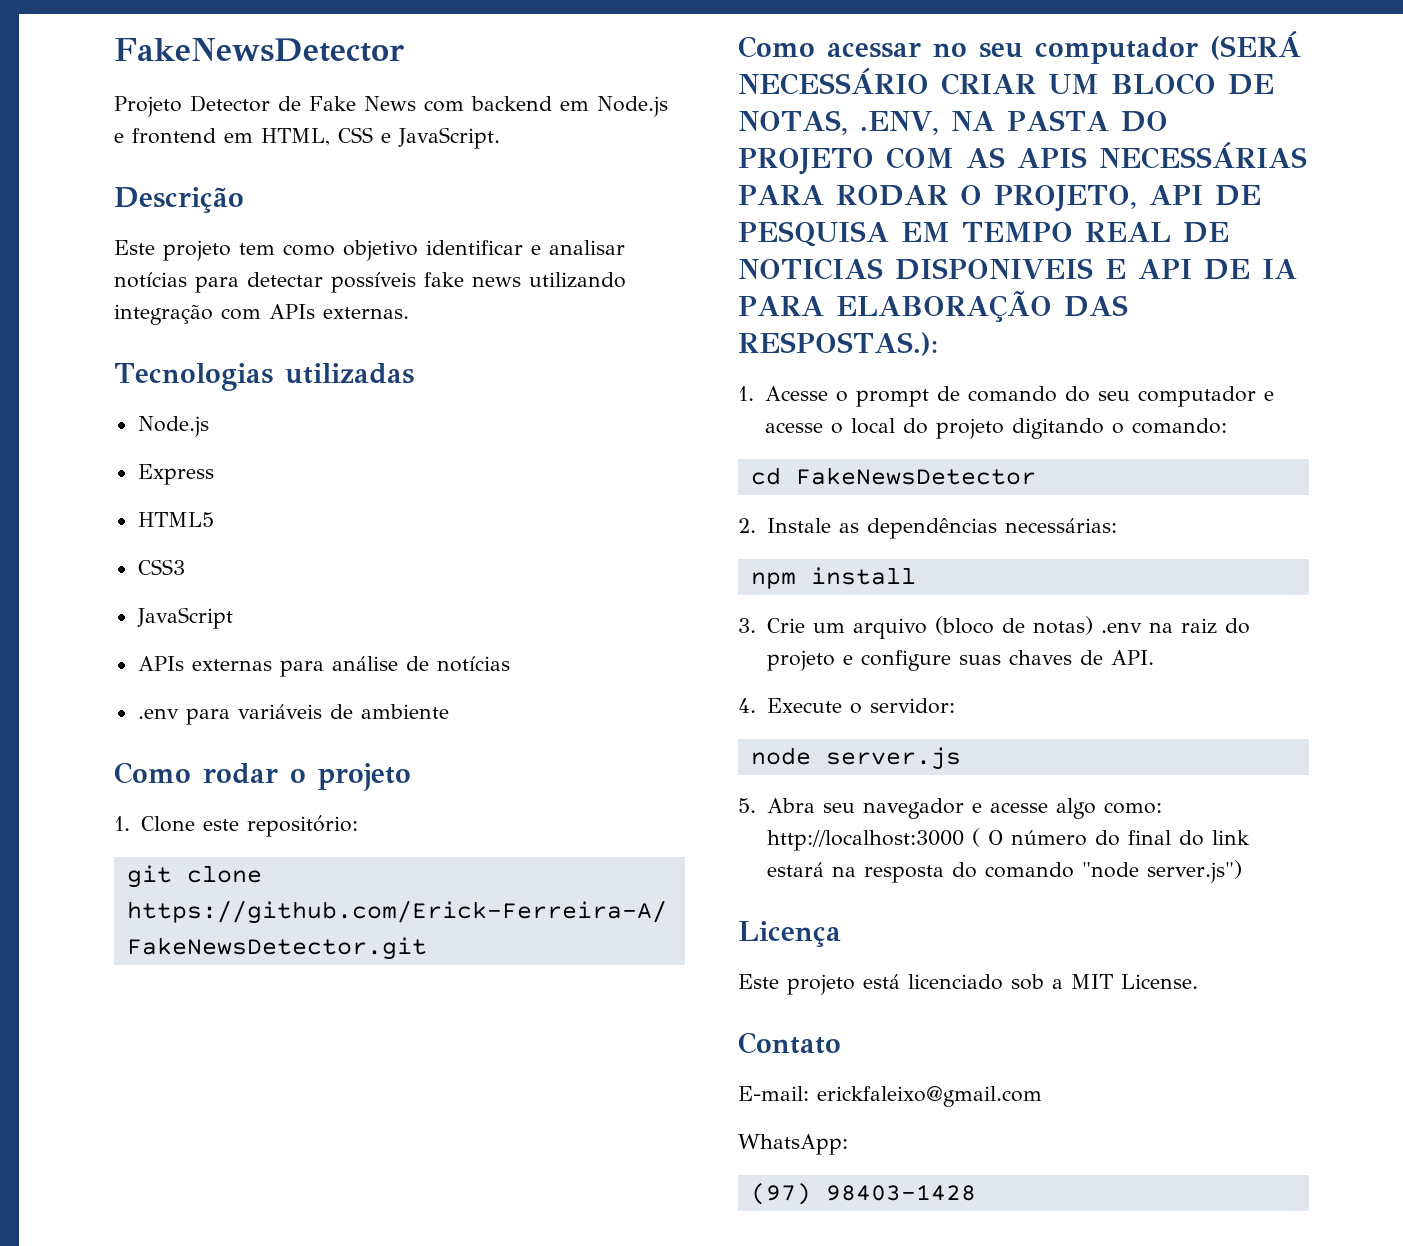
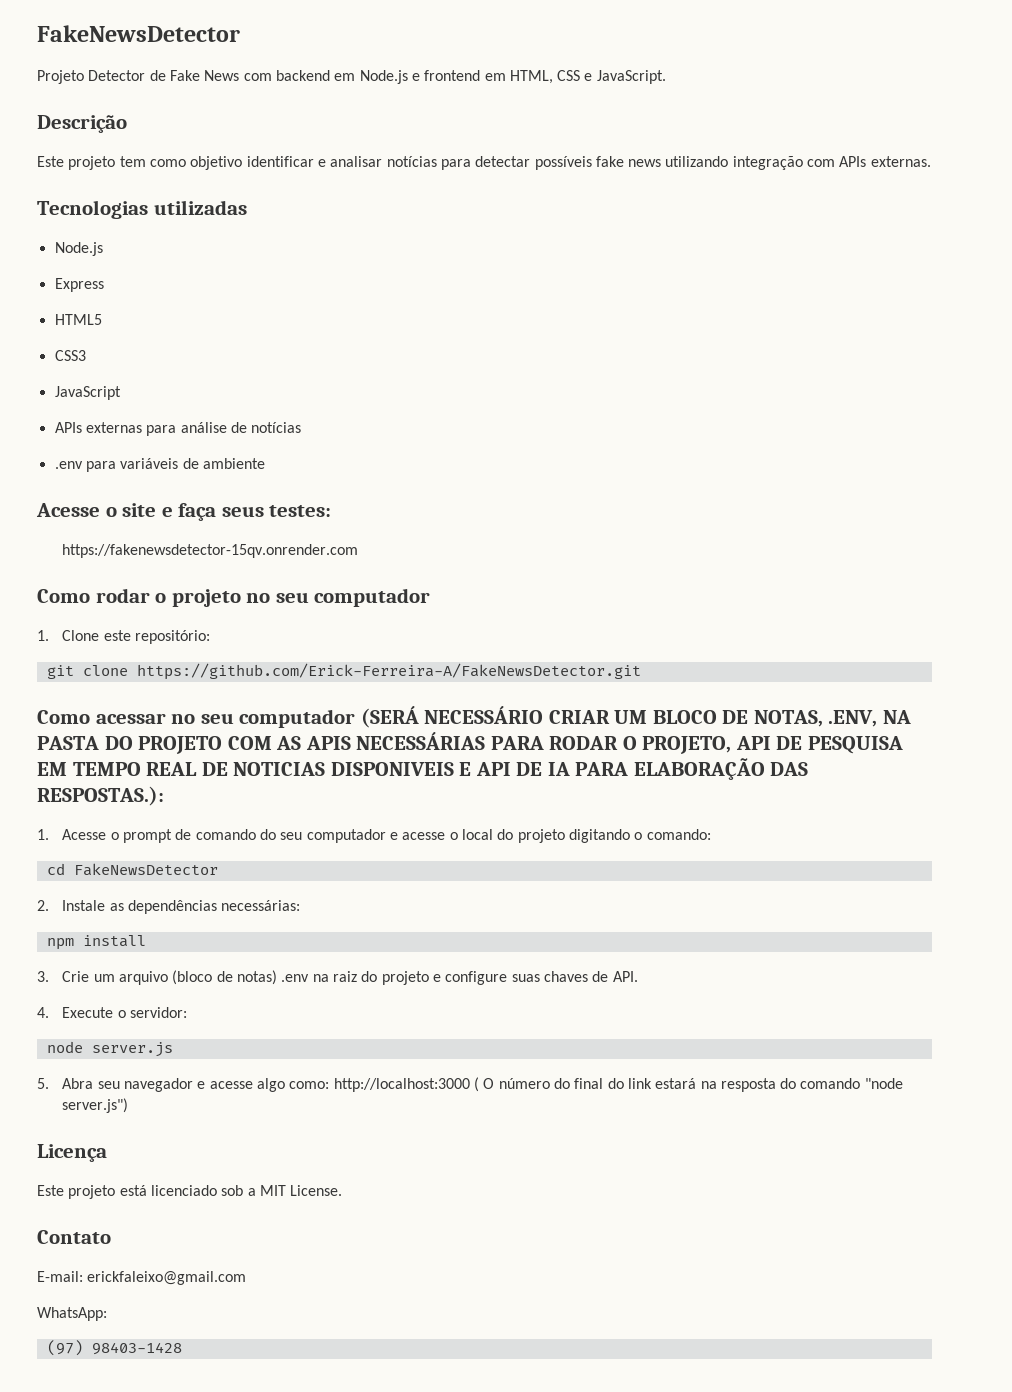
+ Acesse o site e faça seus testes:
+ https://fakenewsdetector-15qv.onrender.com
- Como rodar o projeto
+ Como rodar o projeto no seu computador

